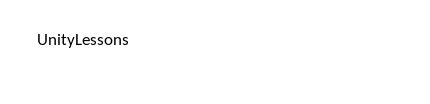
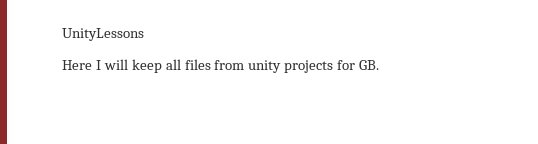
+ Here I will keep all files from unity projects for GB.

